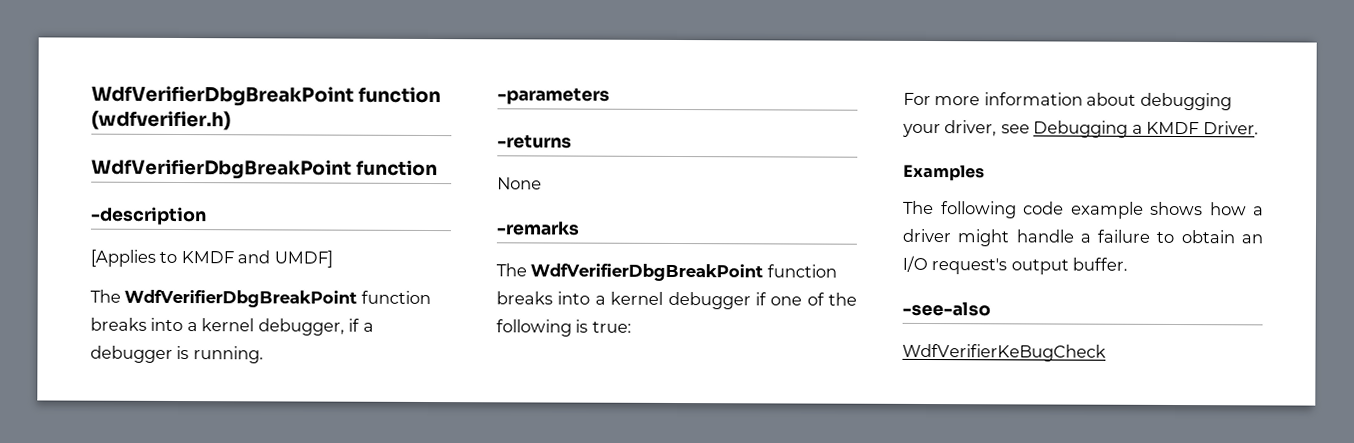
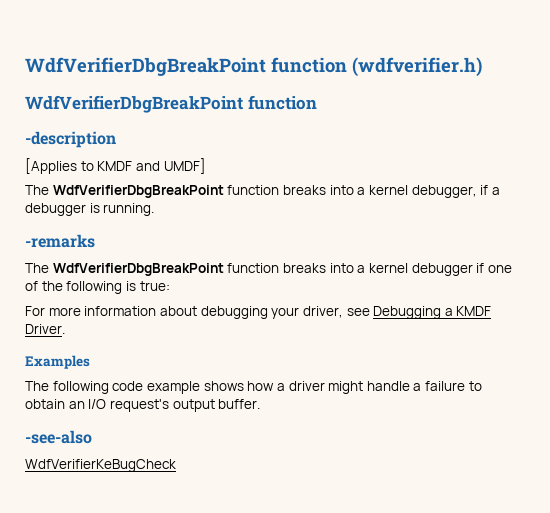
- -parameters
- -returns
- None

